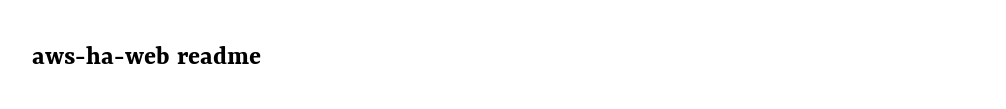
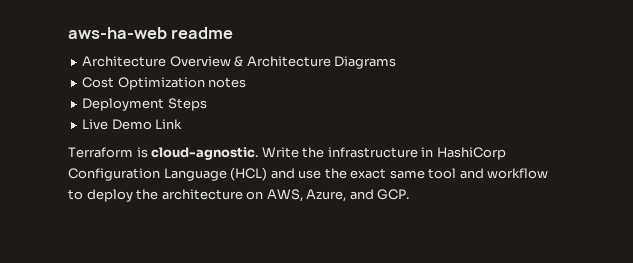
+ Architecture Overview & Architecture Diagrams
+ Cost Optimization notes
+ Deployment Steps
+ Live Demo Link
+ Terraform is cloud-agnostic. Write the infrastructure in HashiCorp Configuration Language (HCL) and use the exact same tool and workflow to deploy the architecture on AWS, Azure, and GCP.

